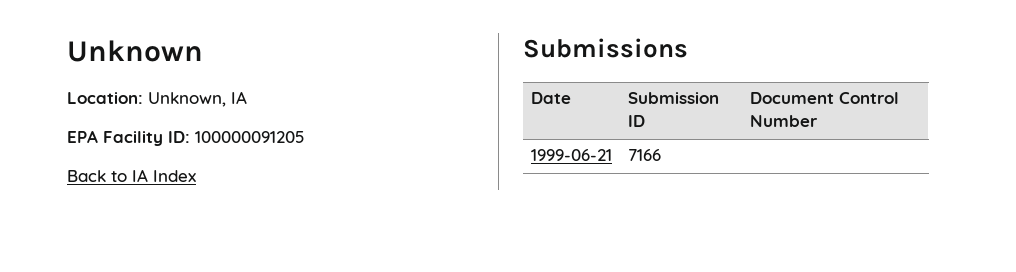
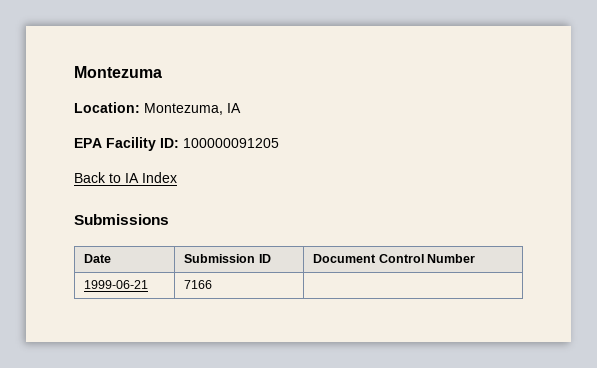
- Unknown
+ Montezuma
- Location: Unknown, IA
+ Location: Montezuma, IA

